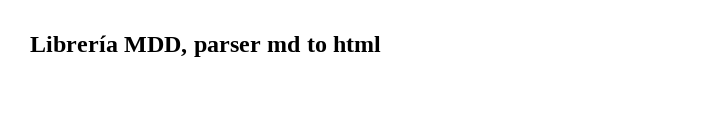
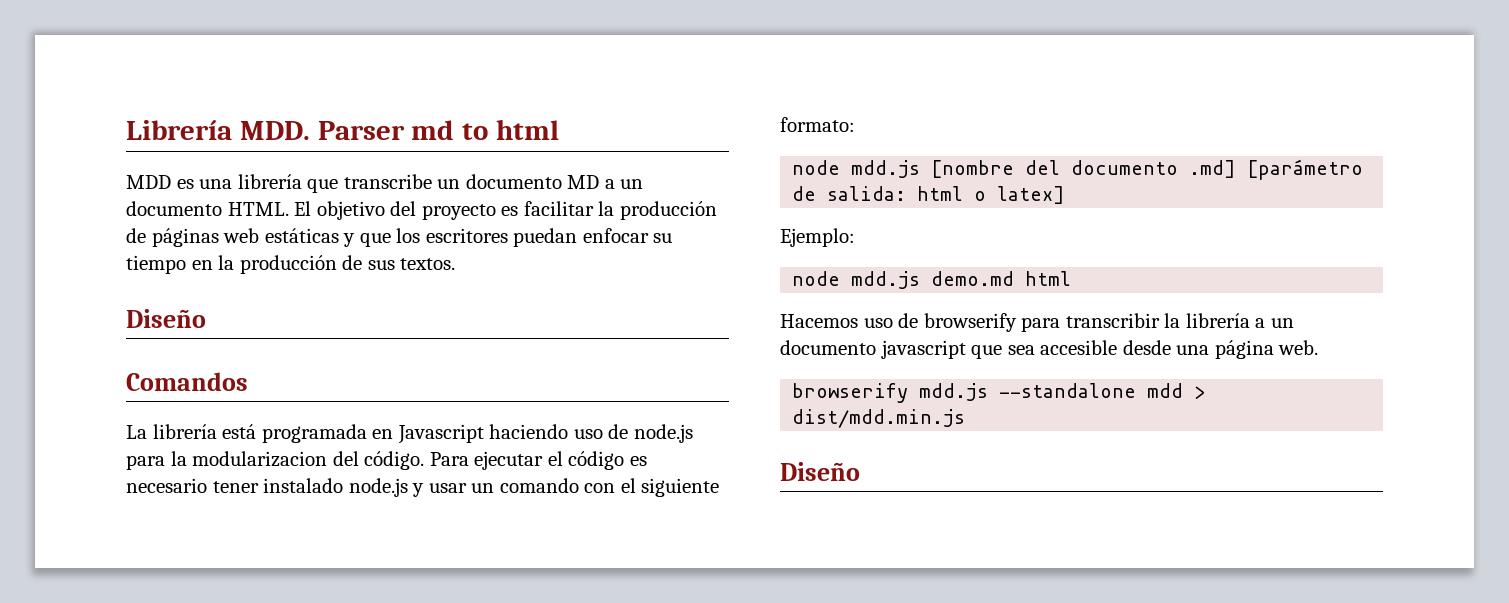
- Librería MDD, parser md to html
+ Librería MDD. Parser md to html
+ MDD es una librería que transcribe un documento MD a un documento HTML. El objetivo del proyecto es facilitar la producción de páginas web estáticas y que los escritores puedan enfocar su tiempo en la producción de sus textos.
+ Diseño
+ Comandos
+ La librería está programada en Javascript haciendo uso de node.js para la modularizacion del código. Para ejecutar el código es necesario tener instalado node.js y usar un comando con el siguiente formato:
+ node mdd.js [nombre del documento .md] [parámetro de salida: html o latex]
+ Ejemplo:
+ node mdd.js demo.md html
+ Hacemos uso de browserify para transcribir la librería a un documento javascript que sea accesible desde una página web.
+ browserify mdd.js --standalone mdd > dist/mdd.min.js
+ Diseño

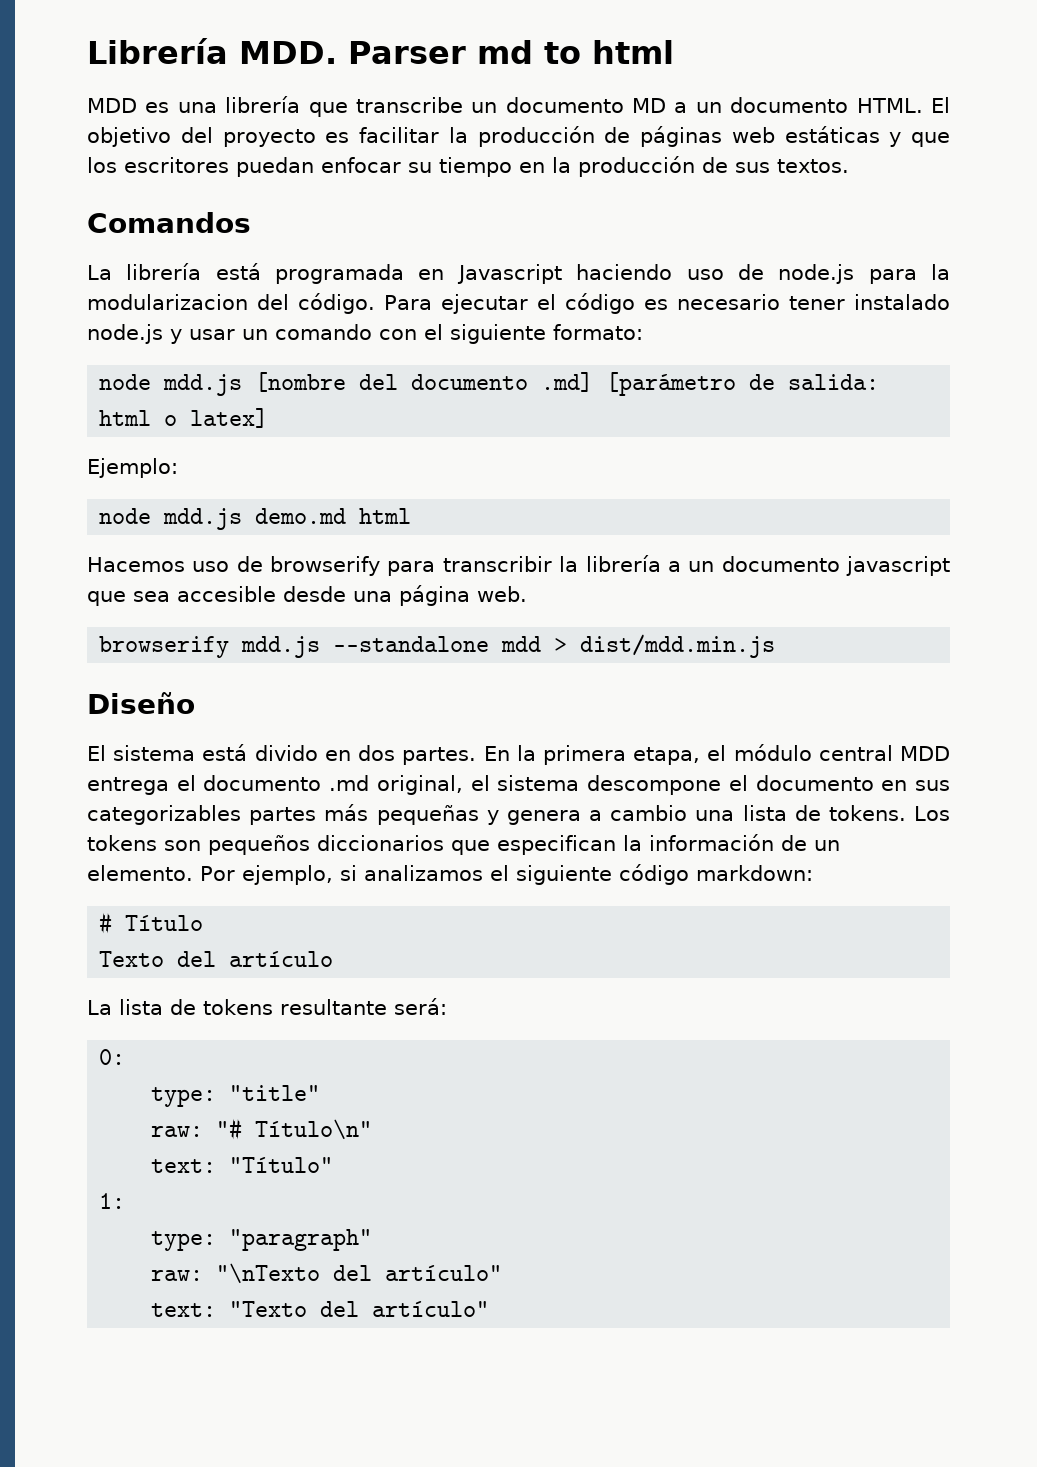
  El objetivo del proyecto es facilitar la producción de páginas web estáticas y que los escritores puedan enfocar su tiempo en la producción de sus textos.
- Diseño
+ El sistema está divido en dos partes. En la primera etapa, el módulo central MDD entrega el documento .md original, el sistema descompone el documento en sus categorizables partes más pequeñas y genera a cambio una lista de tokens. Los tokens son pequeños diccionarios que especifican la información de un elemento. Por ejemplo, si analizamos el siguiente código markdown:
+ # Título
+ Texto del artículo
+ La lista de tokens resultante será:
+ 0:
+ type: "title"
+ raw: "# Título\n"
+ text: "Título"
+ 1:
+ type: "paragraph"
+ raw: "\nTexto del artículo"
+ text: "Texto del artículo"

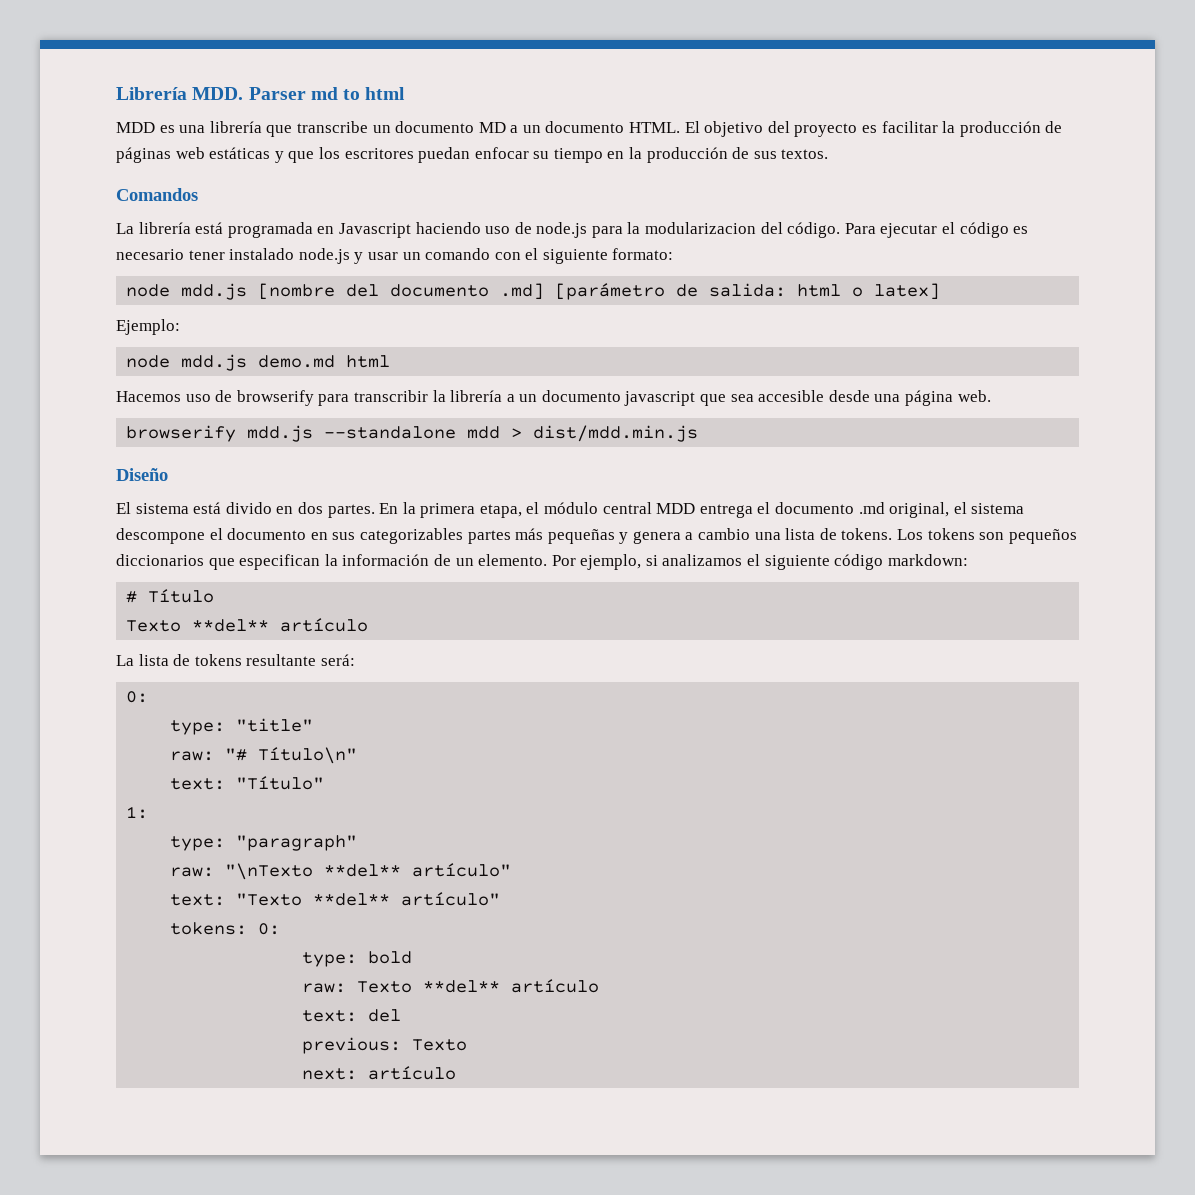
  # Título
- Texto del artículo
+ Texto **del** artículo
- raw: "\nTexto del artículo"
+ raw: "\nTexto **del** artículo"
- text: "Texto del artículo"
+ text: "Texto **del** artículo"
+ tokens: 0:
+ type: bold
+ raw: Texto **del** artículo
+ text: del
+ previous: Texto
+ next: artículo

